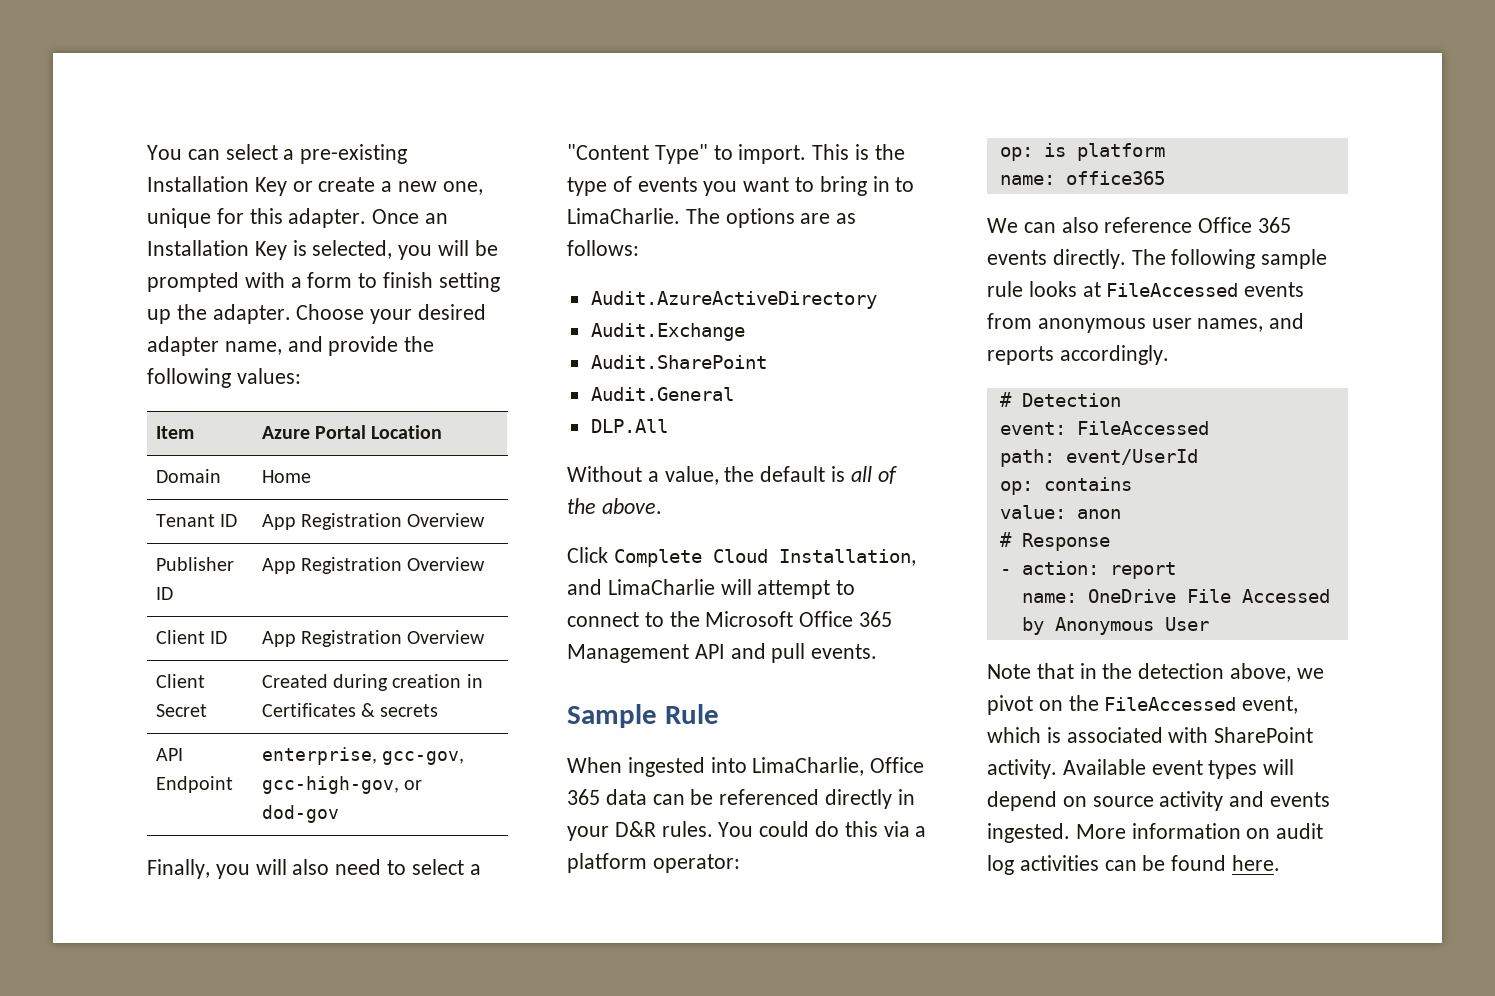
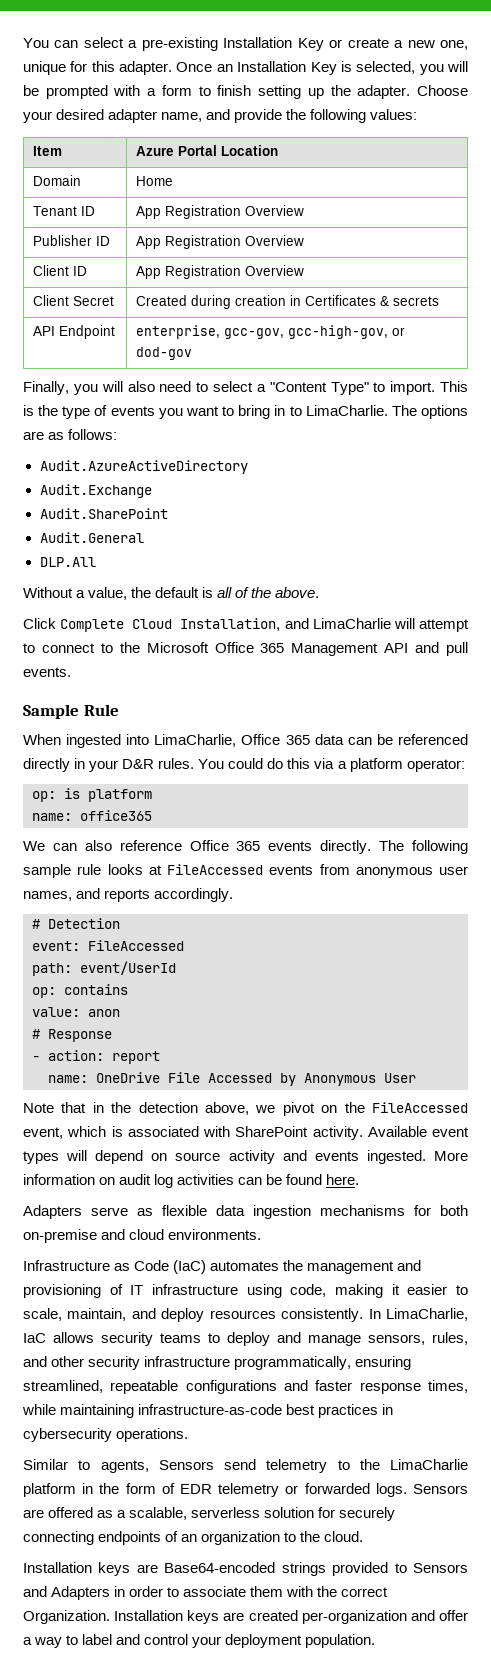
+ Adapters serve as flexible data ingestion mechanisms for both on-premise and cloud environments.
+ Infrastructure as Code (IaC) automates the management and provisioning of IT infrastructure using code, making it easier to scale, maintain, and deploy resources consistently. In LimaCharlie, IaC allows security teams to deploy and manage sensors, rules, and other security infrastructure programmatically, ensuring streamlined, repeatable configurations and faster response times, while maintaining infrastructure-as-code best practices in cybersecurity operations.
+ Similar to agents, Sensors send telemetry to the LimaCharlie platform in the form of EDR telemetry or forwarded logs. Sensors are offered as a scalable, serverless solution for securely connecting endpoints of an organization to the cloud.
+ Installation keys are Base64-encoded strings provided to Sensors and Adapters in order to associate them with the correct Organization. Installation keys are created per-organization and offer a way to label and control your deployment population.

